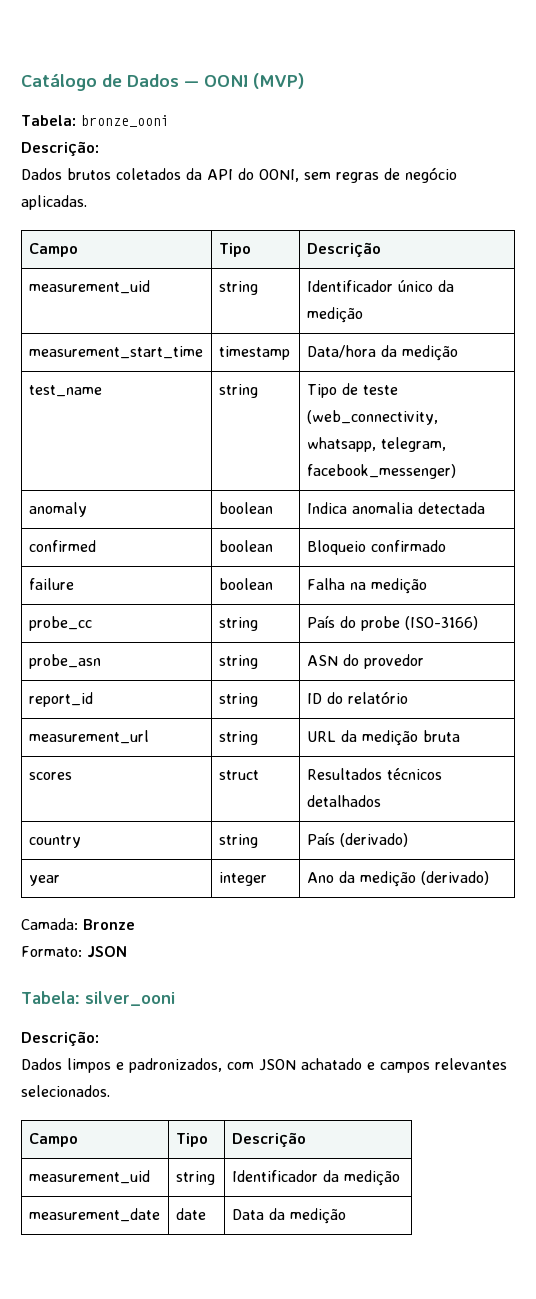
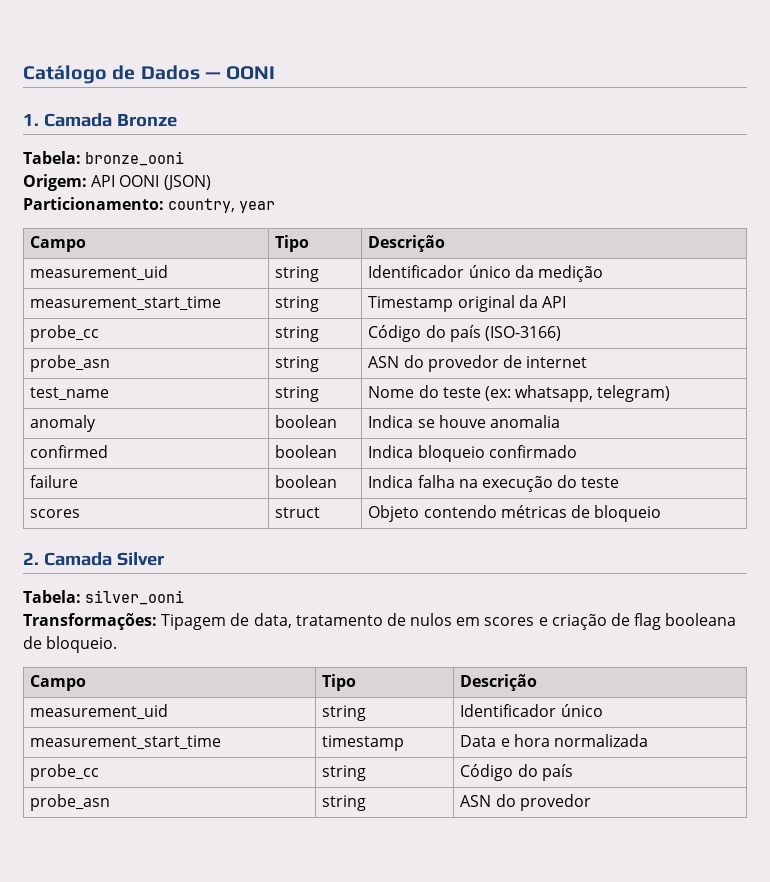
- Catálogo de Dados — OONI (MVP)
+ Catálogo de Dados — OONI
+ 1. Camada Bronze
  Tabela: bronze_ooni
- Descrição:
- Dados brutos coletados da API do OONI, sem regras de negócio aplicadas.
+ Origem: API OONI (JSON)
+ Particionamento: country, year
- measurement_start_time | timestamp | Data/hora da medição
- test_name | string | Tipo de teste (web_connectivity, whatsapp, telegram, facebook_messenger)
- anomaly | boolean | Indica anomalia detectada
- confirmed | boolean | Bloqueio confirmado
- failure | boolean | Falha na medição
- probe_cc | string | País do probe (ISO-3166)
+ measurement_start_time | string | Timestamp original da API
+ probe_cc | string | Código do país (ISO-3166)
+ probe_asn | string | ASN do provedor de internet
+ test_name | string | Nome do teste (ex: whatsapp, telegram)
+ anomaly | boolean | Indica se houve anomalia
+ confirmed | boolean | Indica bloqueio confirmado
+ failure | boolean | Indica falha na execução do teste
+ scores | struct | Objeto contendo métricas de bloqueio
+ 2. Camada Silver
+ Tabela: silver_ooni
+ Transformações: Tipagem de data, tratamento de nulos em scores e criação de flag booleana de bloqueio.
+ Campo | Tipo | Descrição
+ measurement_uid | string | Identificador único
+ measurement_start_time | timestamp | Data e hora normalizada
+ probe_cc | string | Código do país
  probe_asn | string | ASN do provedor
- report_id | string | ID do relatório
- measurement_url | string | URL da medição bruta
- scores | struct | Resultados técnicos detalhados
- country | string | País (derivado)
- year | integer | Ano da medição (derivado)
- Camada: Bronze
- Formato: JSON
- Tabela: silver_ooni
- Descrição:
- Dados limpos e padronizados, com JSON achatado e campos relevantes selecionados.
- Campo | Tipo | Descrição
- measurement_uid | string | Identificador da medição
- measurement_date | date | Data da medição

